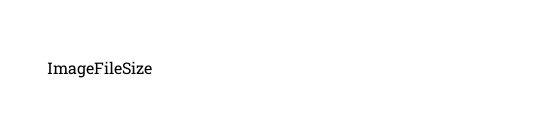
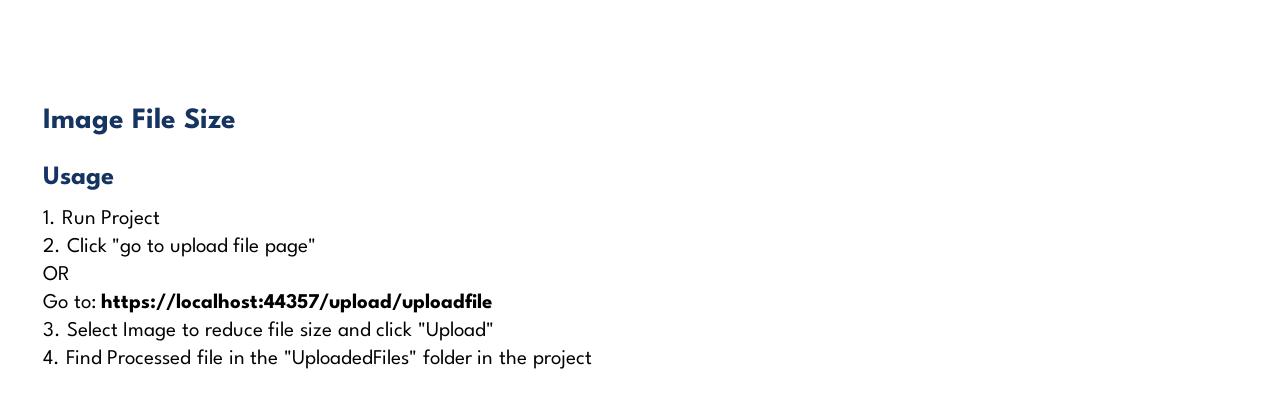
- ImageFileSize
+ Image File Size
+ Usage
+ 1. Run Project
+ 2. Click "go to upload file page"
+ OR
+ Go to: https://localhost:44357/upload/uploadfile
+ 3. Select Image to reduce file size and click "Upload"
+ 4. Find Processed file in the "UploadedFiles" folder in the project

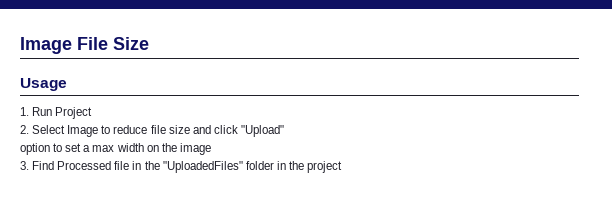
- 2. Click "go to upload file page"
- OR
- Go to: https://localhost:44357/upload/uploadfile
- 3. Select Image to reduce file size and click "Upload"
+ 2. Select Image to reduce file size and click "Upload"
- 4. Find Processed file in the "UploadedFiles" folder in the project
+ option to set a max width on the image
+ 3. Find Processed file in the "UploadedFiles" folder in the project

